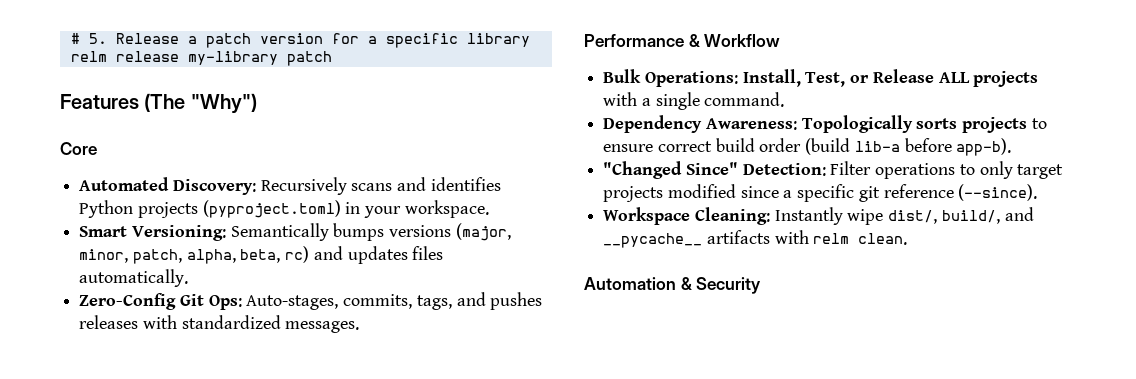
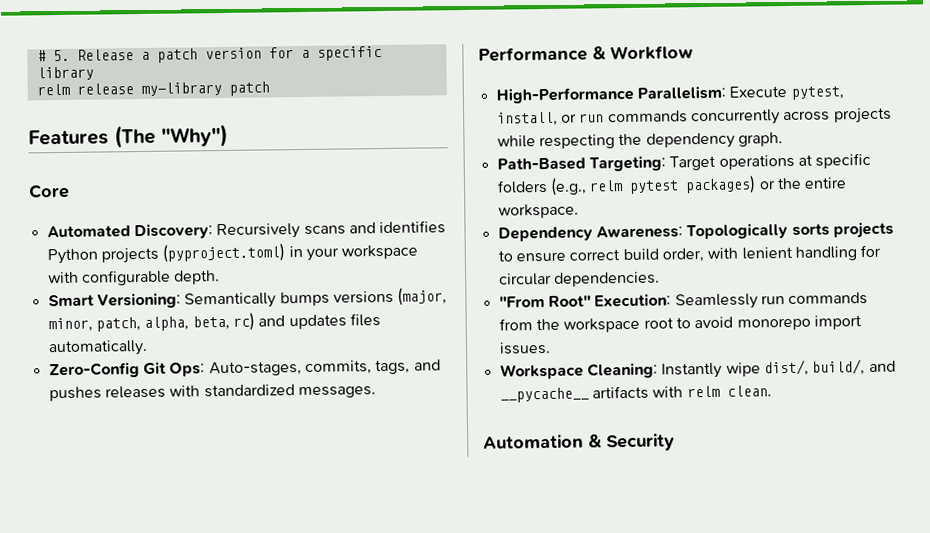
- Automated Discovery: Recursively scans and identifies Python projects (pyproject.toml) in your workspace.
+ Automated Discovery: Recursively scans and identifies Python projects (pyproject.toml) in your workspace with configurable depth.
- Bulk Operations: Install, Test, or Release ALL projects with a single command.
+ High-Performance Parallelism: Execute pytest, install, or run commands concurrently across projects while respecting the dependency graph.
+ Path-Based Targeting: Target operations at specific folders (e.g., relm pytest packages) or the entire workspace.
- Dependency Awareness: Topologically sorts projects to ensure correct build order (build lib-a before app-b).
- "Changed Since" Detection: Filter operations to only target projects modified since a specific git reference (--since).
+ Dependency Awareness: Topologically sorts projects to ensure correct build order, with lenient handling for circular dependencies.
+ "From Root" Execution: Seamlessly run commands from the workspace root to avoid monorepo import issues.

